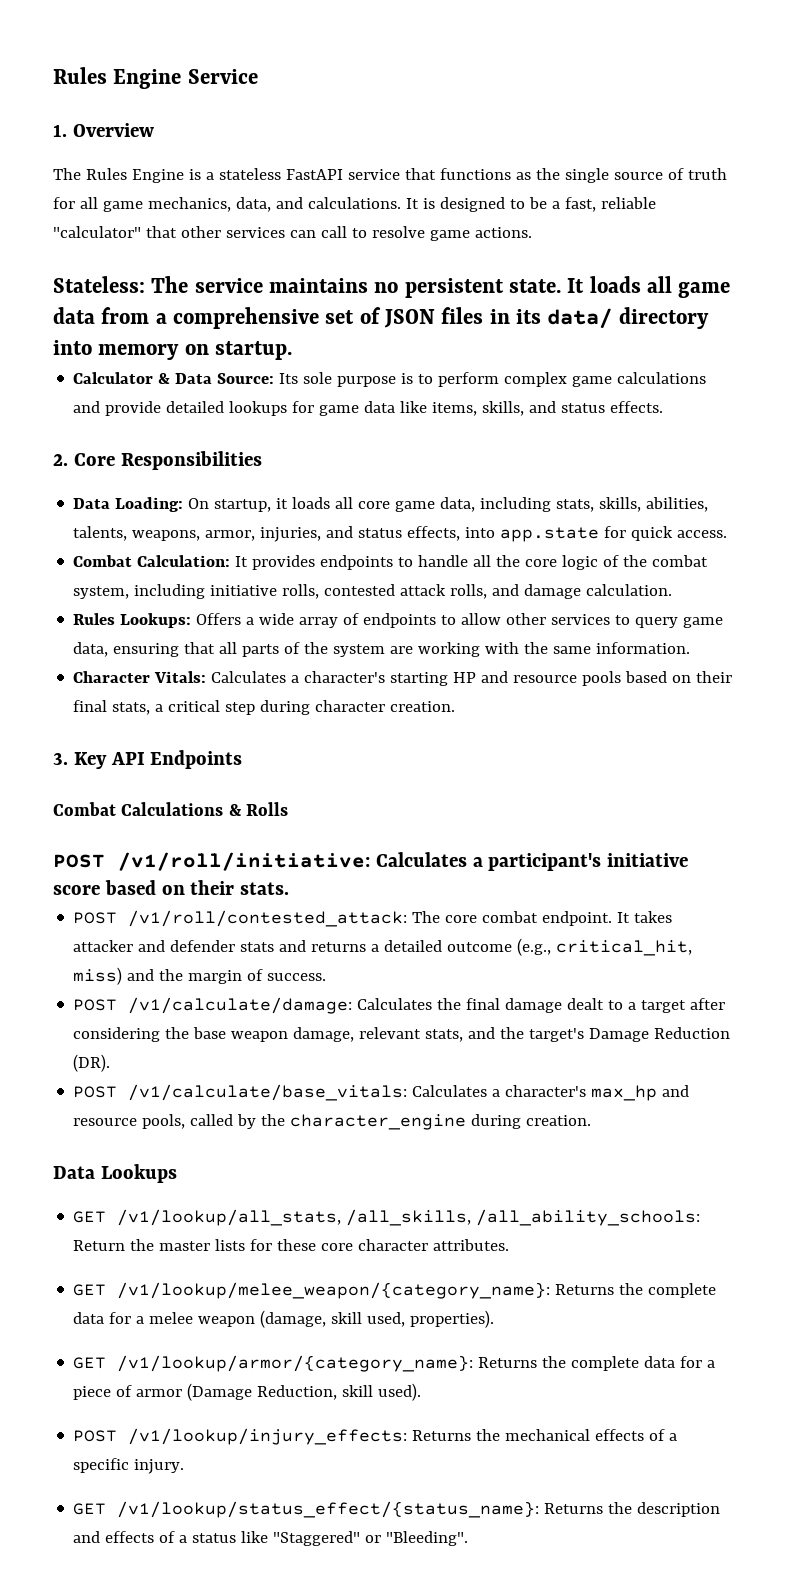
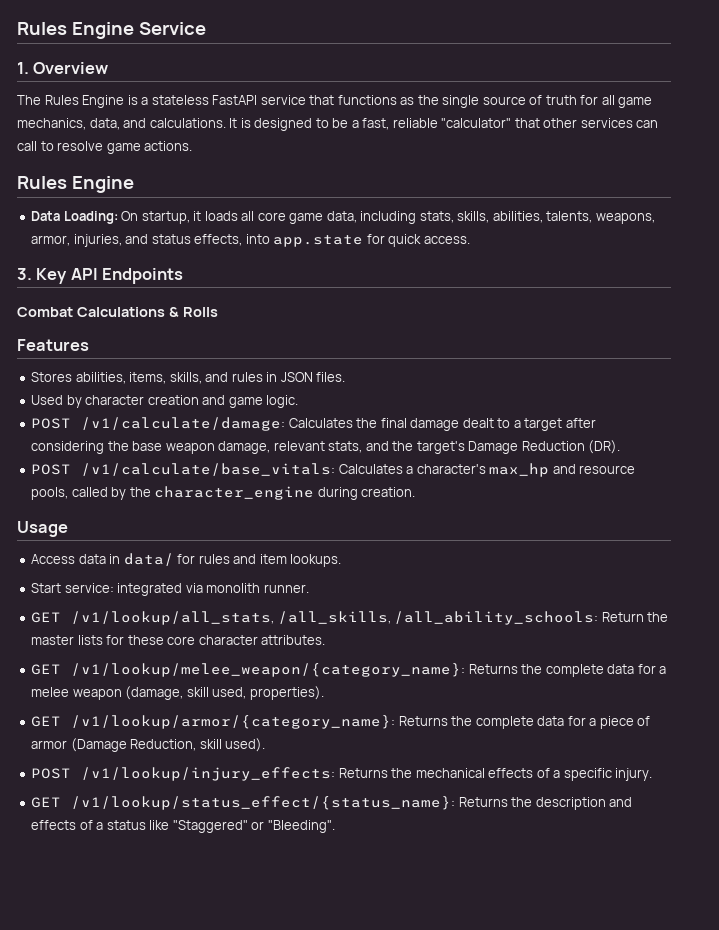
  It is designed to be a fast, reliable "calculator" that other services can call to resolve game actions.
- Stateless: The service maintains no persistent state. It loads all game data from a comprehensive set of JSON files in its data/ directory into memory on startup.
- Calculator & Data Source: Its sole purpose is to perform complex game calculations and provide detailed lookups for game data like items, skills, and status effects.
- 2. Core Responsibilities
+ Rules Engine
- Combat Calculation: It provides endpoints to handle all the core logic of the combat system, including initiative rolls, contested attack rolls, and damage calculation.
- Rules Lookups: Offers a wide array of endpoints to allow other services to query game data, ensuring that all parts of the system are working with the same information.
- Character Vitals: Calculates a character's starting HP and resource pools based on their final stats, a critical step during character creation.
- POST /v1/roll/initiative: Calculates a participant's initiative score based on their stats.
- POST /v1/roll/contested_attack: The core combat endpoint. It takes attacker and defender stats and returns a detailed outcome (e.g., critical_hit, miss) and the margin of success.
+ Features
+ Stores abilities, items, skills, and rules in JSON files.
+ Used by character creation and game logic.
- Data Lookups
+ Usage
+ Access data in data/ for rules and item lookups.
+ Start service: integrated via monolith runner.

